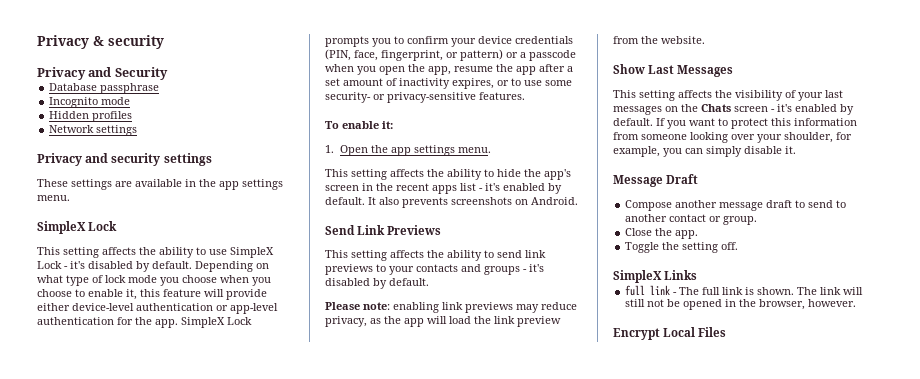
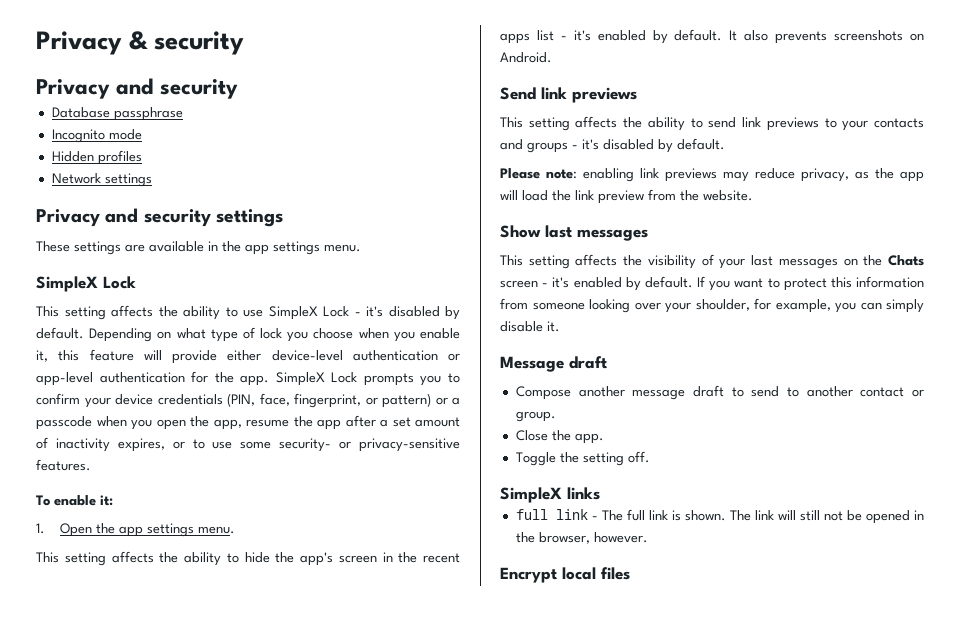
  Privacy & security
- Privacy and Security
+ Privacy and security
- Depending on what type of lock mode you choose when you choose to enable it, this feature will provide either device-level authentication or app-level authentication for the app.
+ Depending on what type of lock you choose when you enable it, this feature will provide either device-level authentication or app-level authentication for the app.
- Send Link Previews
+ Send link previews
- Show Last Messages
+ Show last messages
- Message Draft
+ Message draft
- SimpleX Links
+ SimpleX links
- Encrypt Local Files
+ Encrypt local files

